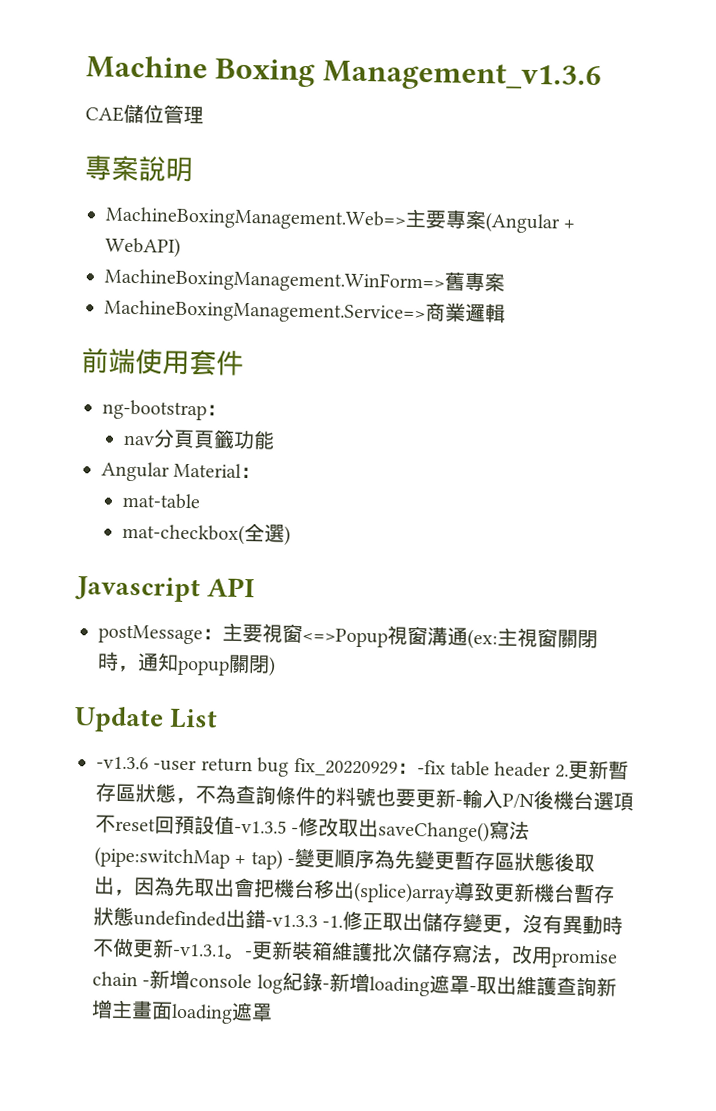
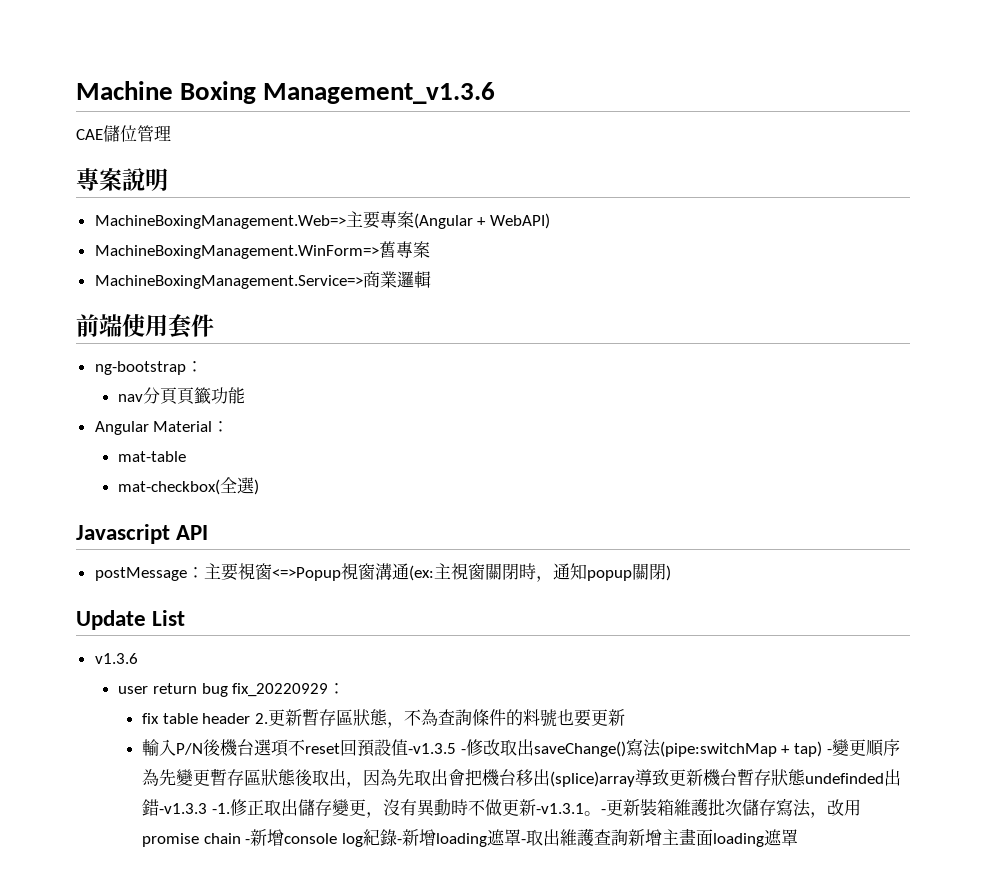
- -v1.3.6 -user return bug fix_20220929：-fix table header 2.更新暫存區狀態，不為查詢條件的料號也要更新-輸入P/N後機台選項不reset回預設值-v1.3.5 -修改取出saveChange()寫法(pipe:switchMap + tap) -變更順序為先變更暫存區狀態後取出，因為先取出會把機台移出(splice)array導致更新機台暫存狀態undefinded出錯-v1.3.3 -1.
+ v1.3.6
+ user return bug fix_20220929：
+ fix table header 2.更新暫存區狀態，不為查詢條件的料號也要更新
+ 輸入P/N後機台選項不reset回預設值-v1.3.5 -修改取出saveChange()寫法(pipe:switchMap + tap) -變更順序為先變更暫存區狀態後取出，因為先取出會把機台移出(splice)array導致更新機台暫存狀態undefinded出錯-v1.3.3 -1.

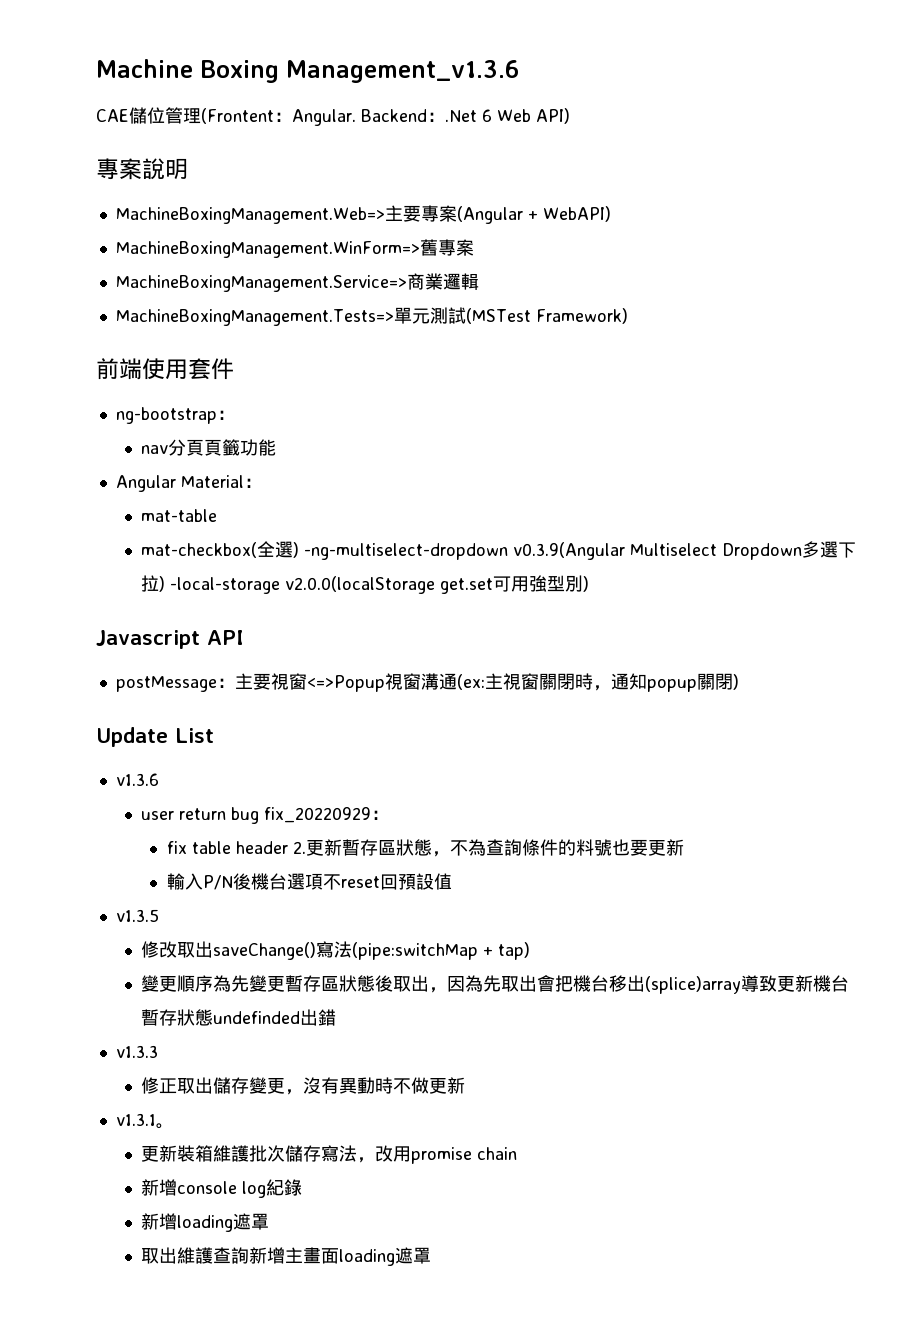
- CAE儲位管理
+ CAE儲位管理(Frontent：Angular. Backend：.Net 6 Web API)
+ MachineBoxingManagement.Tests=>單元測試(MSTest Framework)
- mat-checkbox(全選)
+ mat-checkbox(全選) -ng-multiselect-dropdown v0.3.9(Angular Multiselect Dropdown多選下拉) -local-storage v2.0.0(localStorage get.set可用強型別)
- 輸入P/N後機台選項不reset回預設值-v1.3.5 -修改取出saveChange()寫法(pipe:switchMap + tap) -變更順序為先變更暫存區狀態後取出，因為先取出會把機台移出(splice)array導致更新機台暫存狀態undefinded出錯-v1.3.3 -1.修正取出儲存變更，沒有異動時不做更新-v1.3.1。-更新裝箱維護批次儲存寫法，改用promise chain -新增console log紀錄-新增loading遮罩-取出維護查詢新增主畫面loading遮罩
+ 輸入P/N後機台選項不reset回預設值
+ v1.3.5
+ 修改取出saveChange()寫法(pipe:switchMap + tap)
+ 變更順序為先變更暫存區狀態後取出，因為先取出會把機台移出(splice)array導致更新機台暫存狀態undefinded出錯
+ v1.3.3
+ 修正取出儲存變更，沒有異動時不做更新
+ v1.3.1。
+ 更新裝箱維護批次儲存寫法，改用promise chain
+ 新增console log紀錄
+ 新增loading遮罩
+ 取出維護查詢新增主畫面loading遮罩

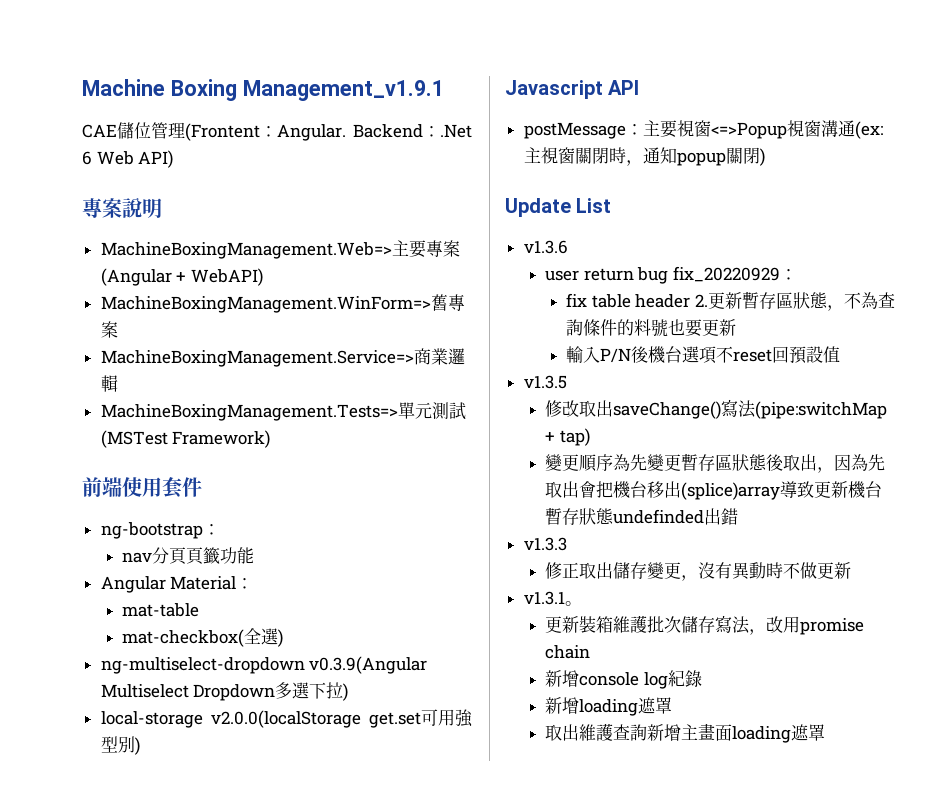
- Machine Boxing Management_v1.3.6
+ Machine Boxing Management_v1.9.1
- mat-checkbox(全選) -ng-multiselect-dropdown v0.3.9(Angular Multiselect Dropdown多選下拉) -local-storage v2.0.0(localStorage get.set可用強型別)
+ mat-checkbox(全選)
+ ng-multiselect-dropdown v0.3.9(Angular Multiselect Dropdown多選下拉)
+ local-storage v2.0.0(localStorage get.set可用強型別)

